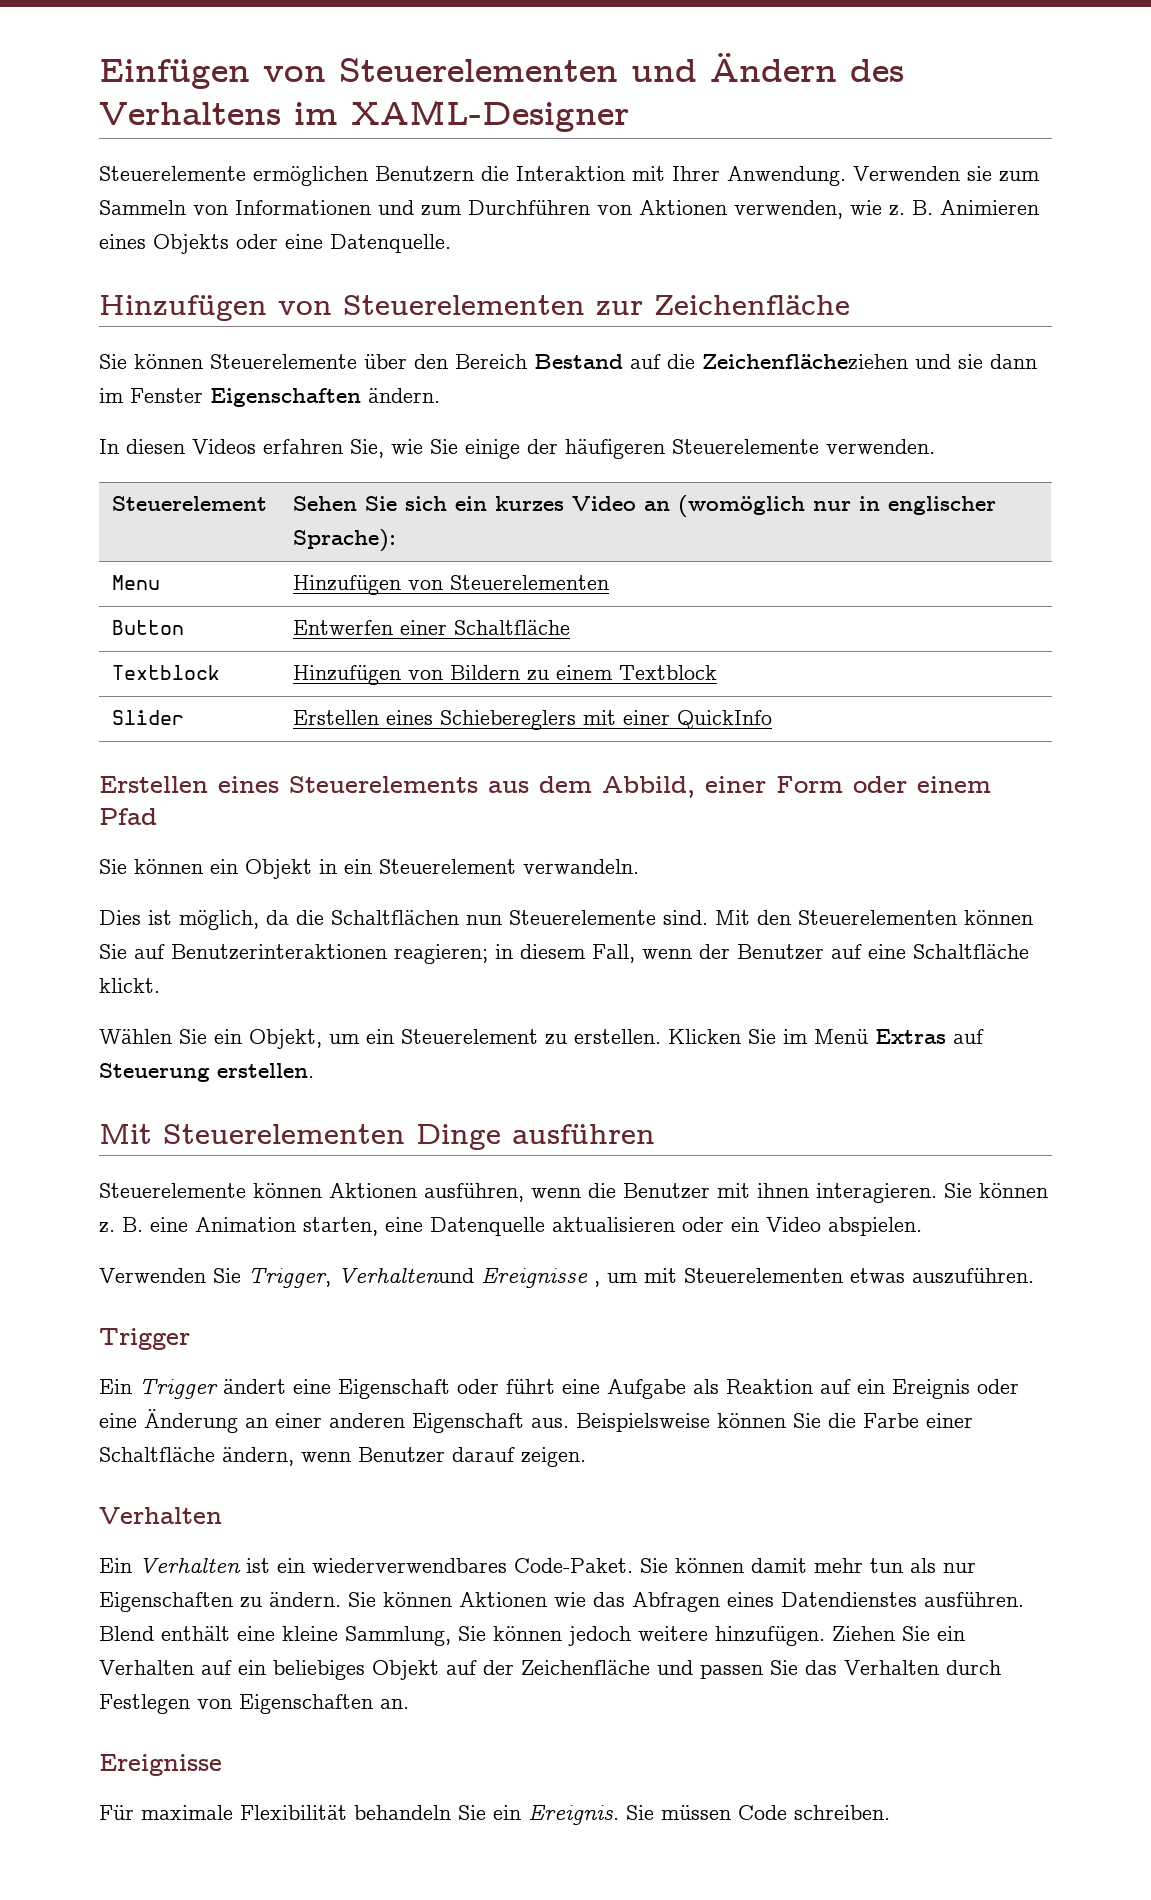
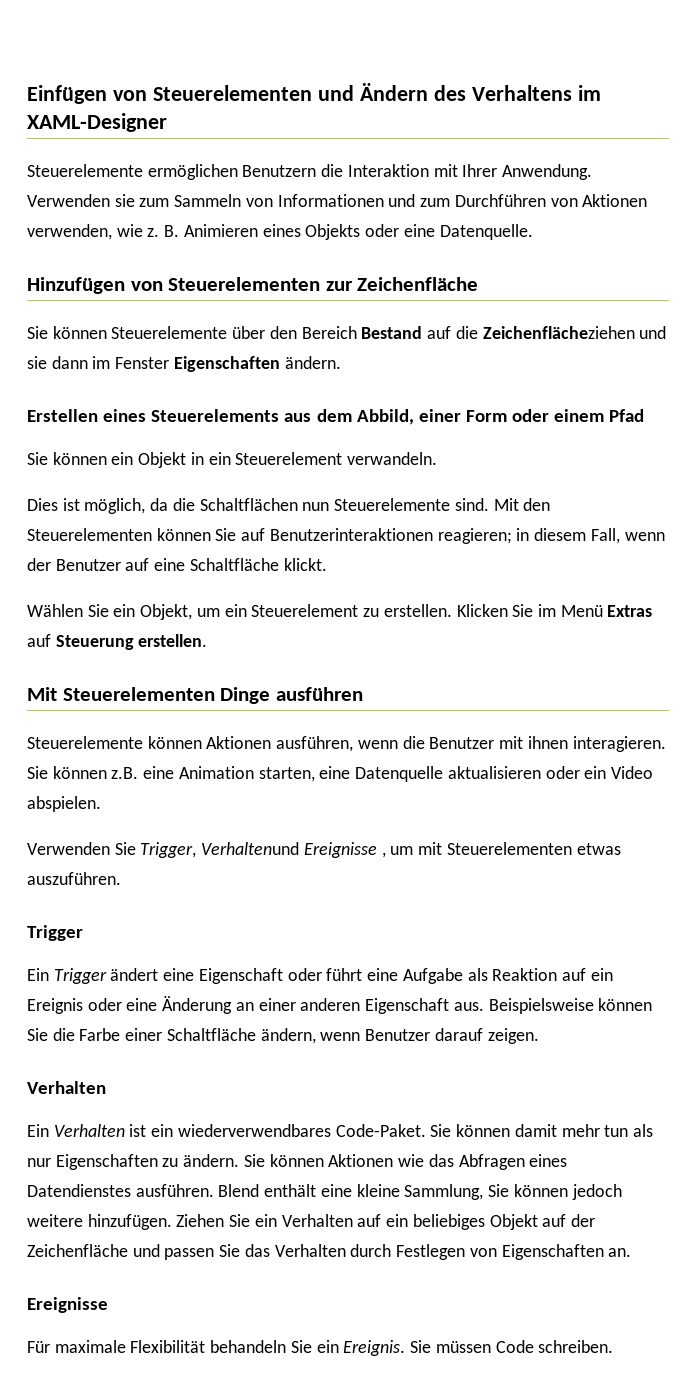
- In diesen Videos erfahren Sie, wie Sie einige der häufigeren Steuerelemente verwenden.
- Steuerelement | Sehen Sie sich ein kurzes Video an (womöglich nur in englischer Sprache):
- Menu | Hinzufügen von Steuerelementen
- Button | Entwerfen einer Schaltfläche
- Textblock | Hinzufügen von Bildern zu einem Textblock
- Slider | Erstellen eines Schiebereglers mit einer QuickInfo
- Sie können z. B. eine Animation starten, eine Datenquelle aktualisieren oder ein Video abspielen.
+ Sie können z.B. eine Animation starten, eine Datenquelle aktualisieren oder ein Video abspielen.

